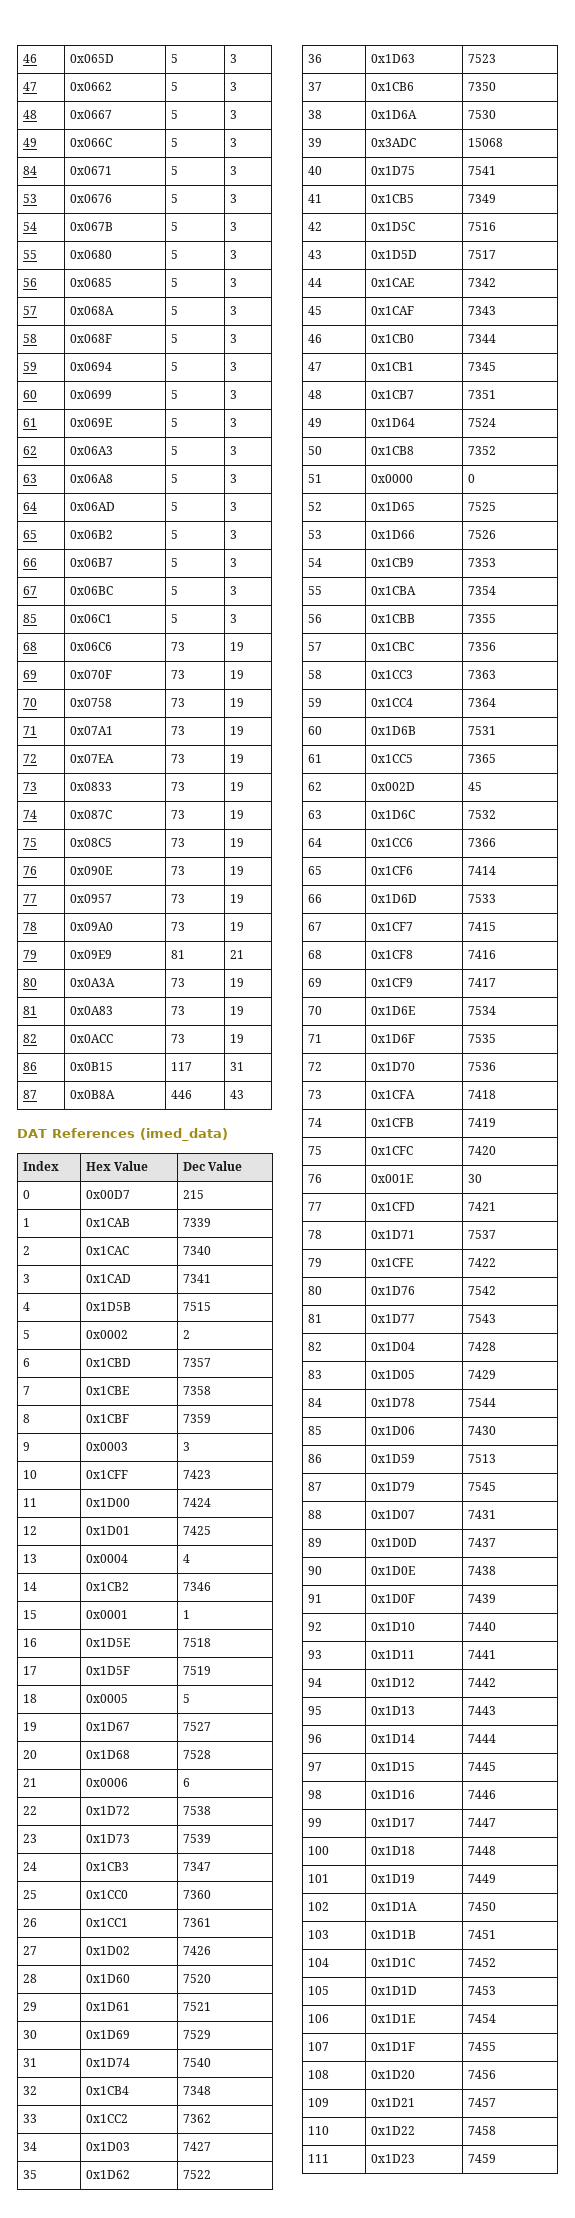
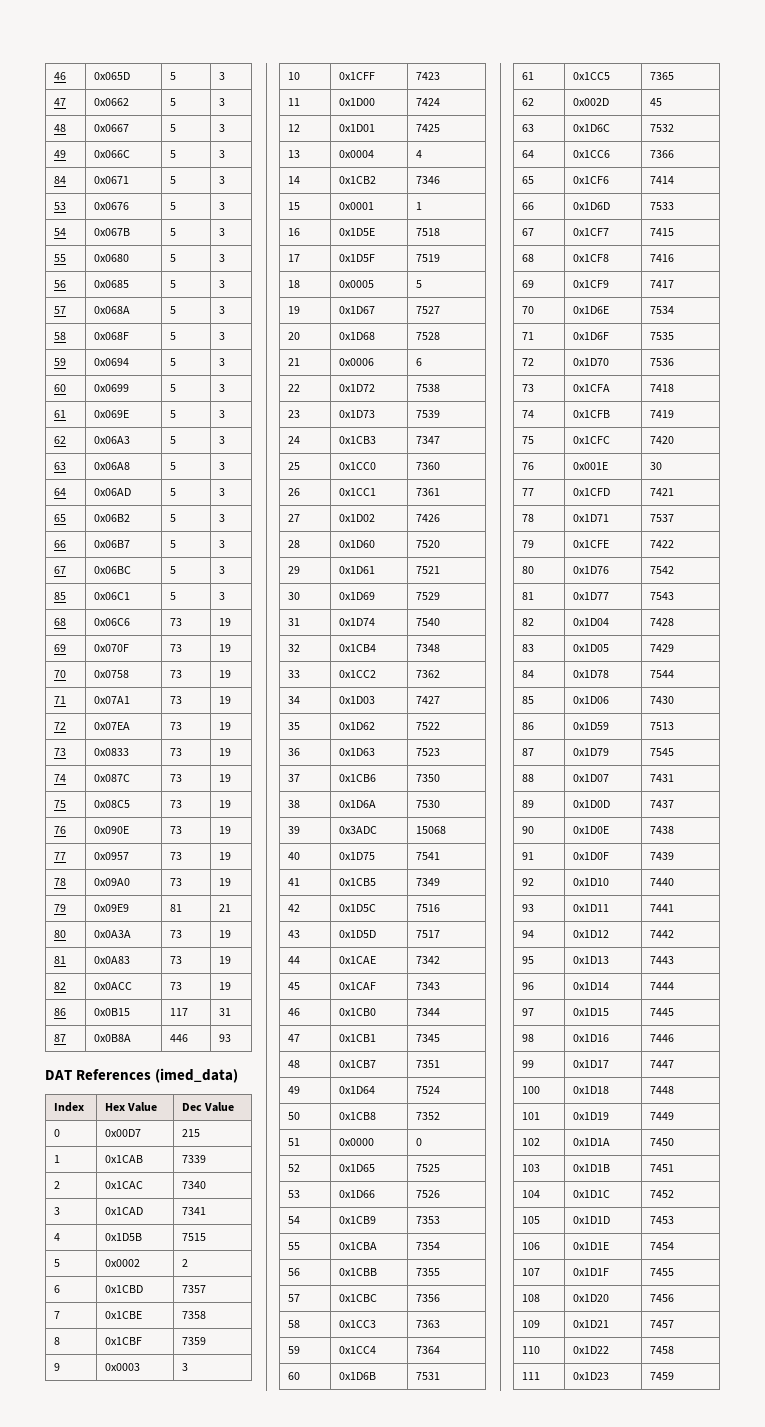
- 87 | 0x0B8A | 446 | 43
+ 87 | 0x0B8A | 446 | 93

